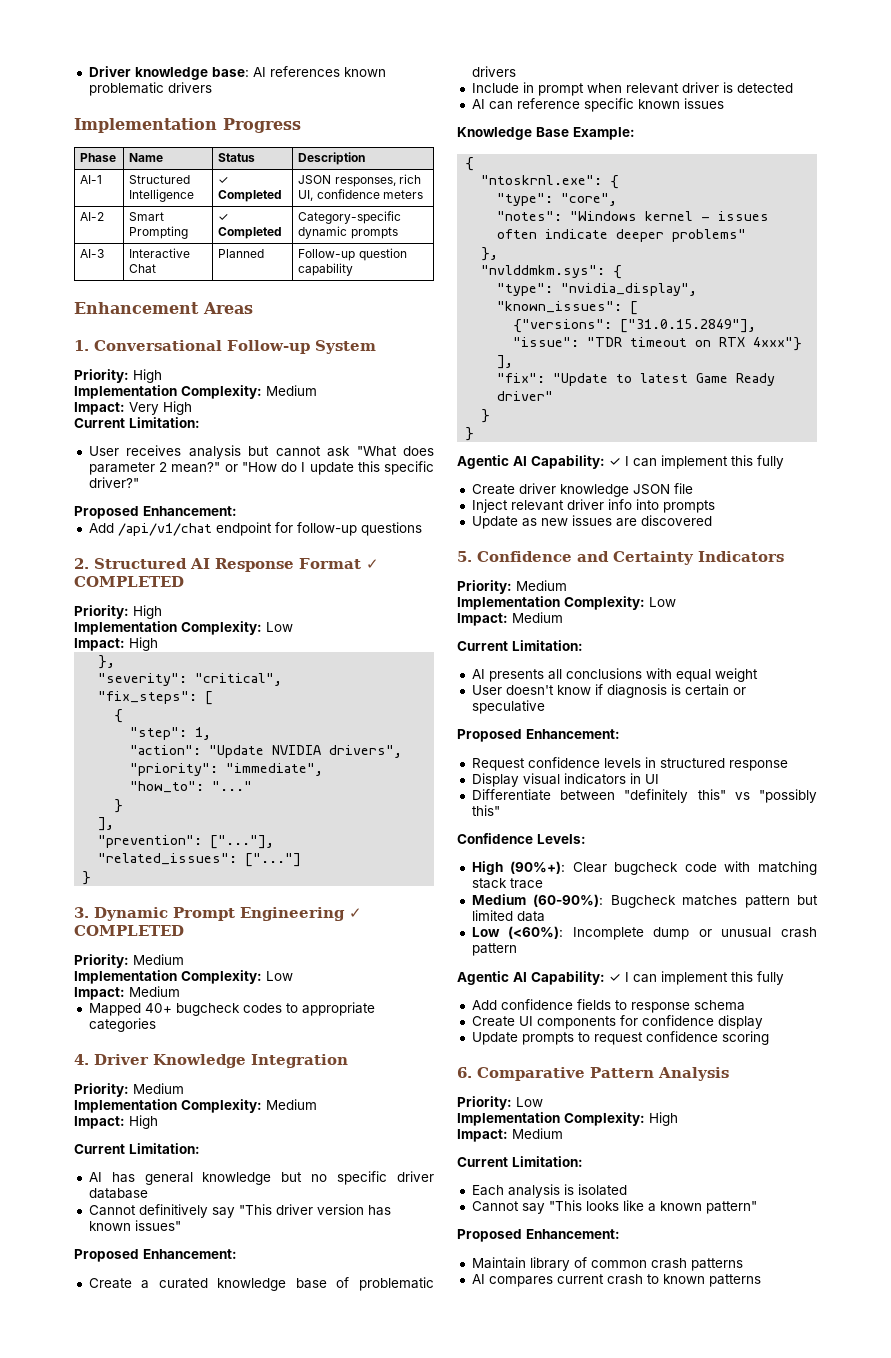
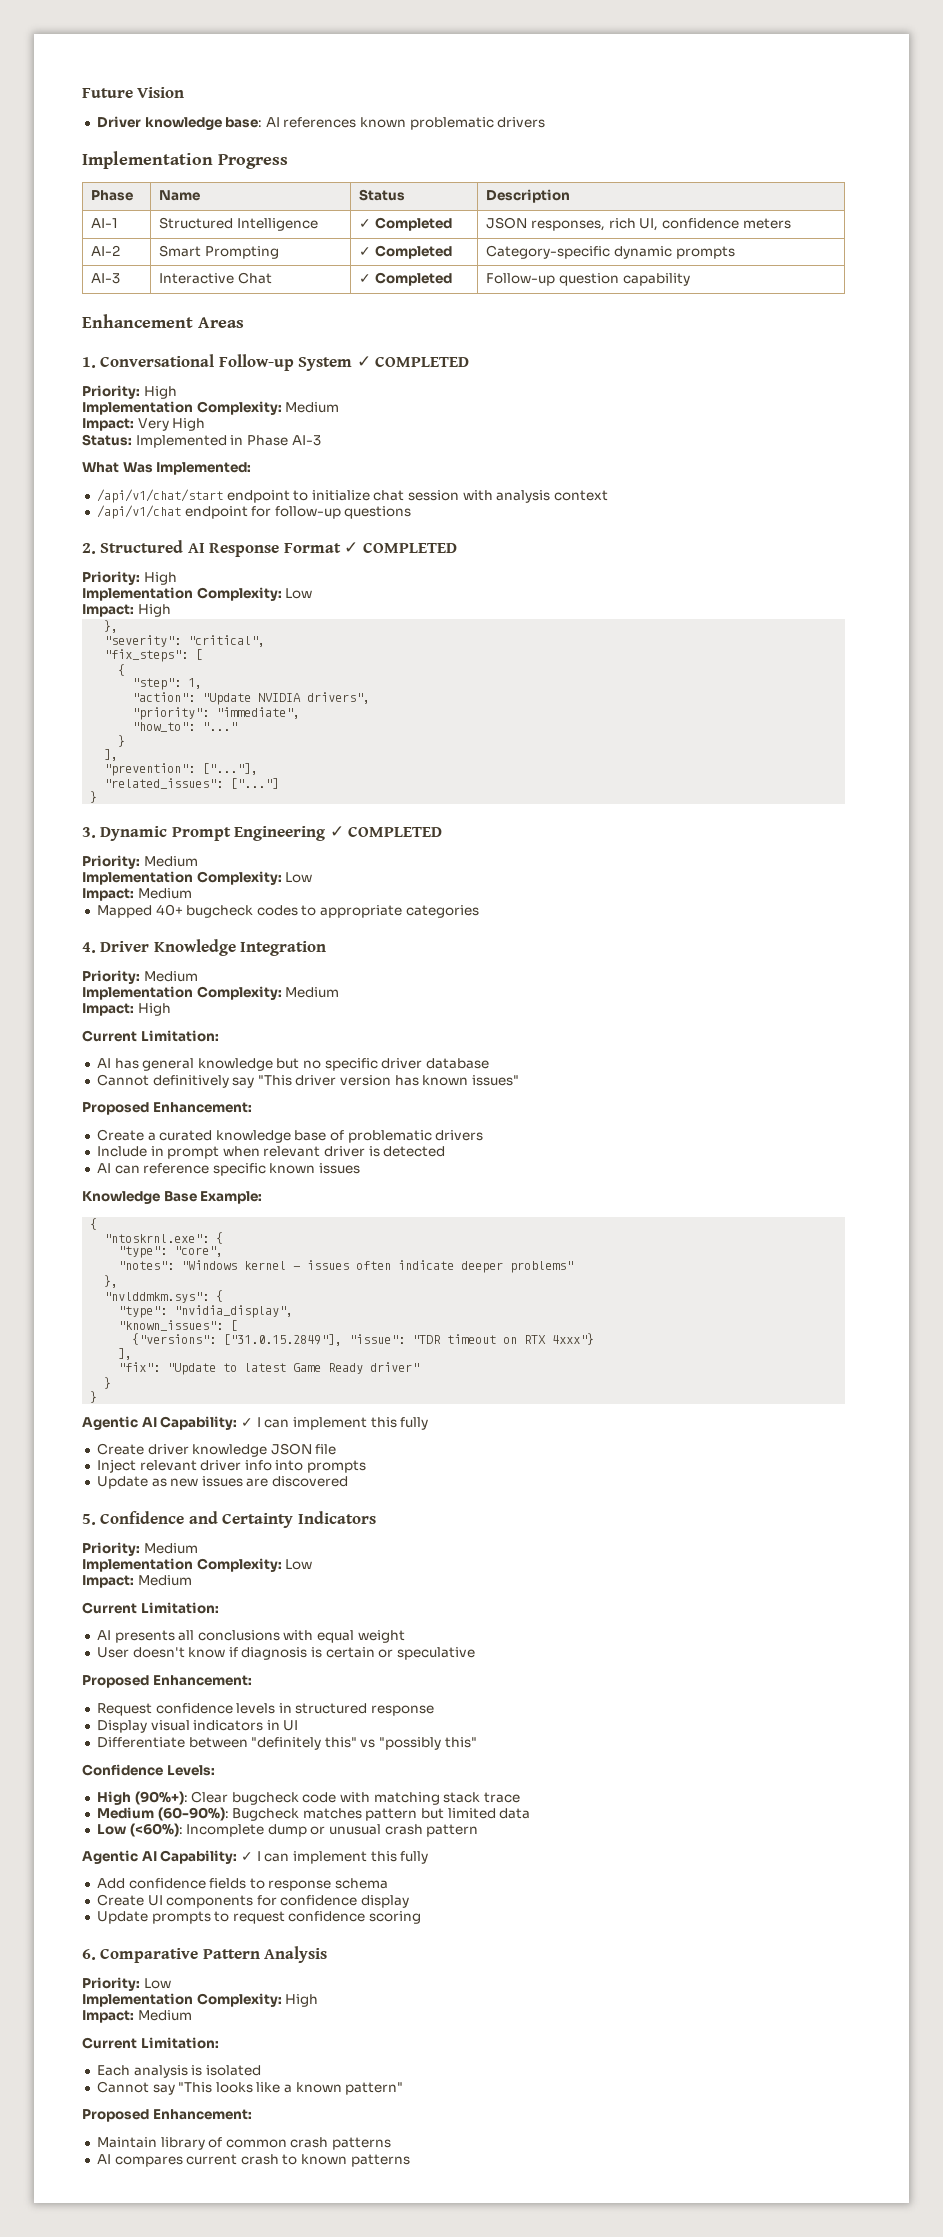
+ Future Vision
- AI-3 | Interactive Chat | Planned | Follow-up question capability
+ AI-3 | Interactive Chat | ✓ Completed | Follow-up question capability
- 1. Conversational Follow-up System
+ 1. Conversational Follow-up System ✓ COMPLETED
  Impact: Very High
- Current Limitation:
- User receives analysis but cannot ask "What does parameter 2 mean?" or "How do I update this specific driver?"
- Proposed Enhancement:
- Add /api/v1/chat endpoint for follow-up questions
+ Status: Implemented in Phase AI-3
+ What Was Implemented:
+ /api/v1/chat/start endpoint to initialize chat session with analysis context
+ /api/v1/chat endpoint for follow-up questions

